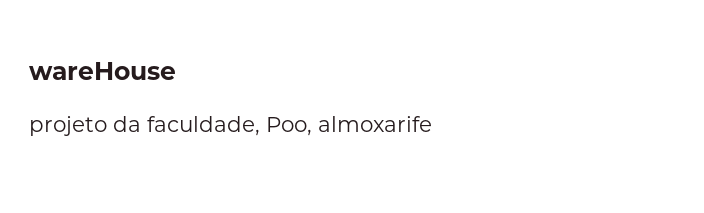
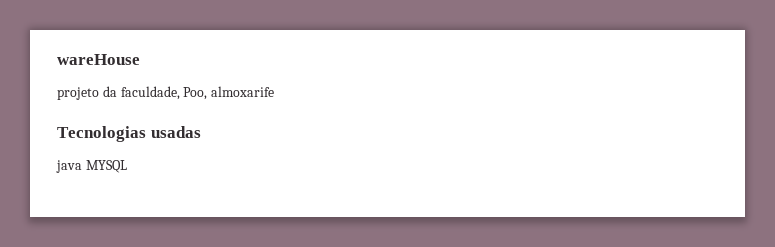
+ Tecnologias usadas
+ java MYSQL

